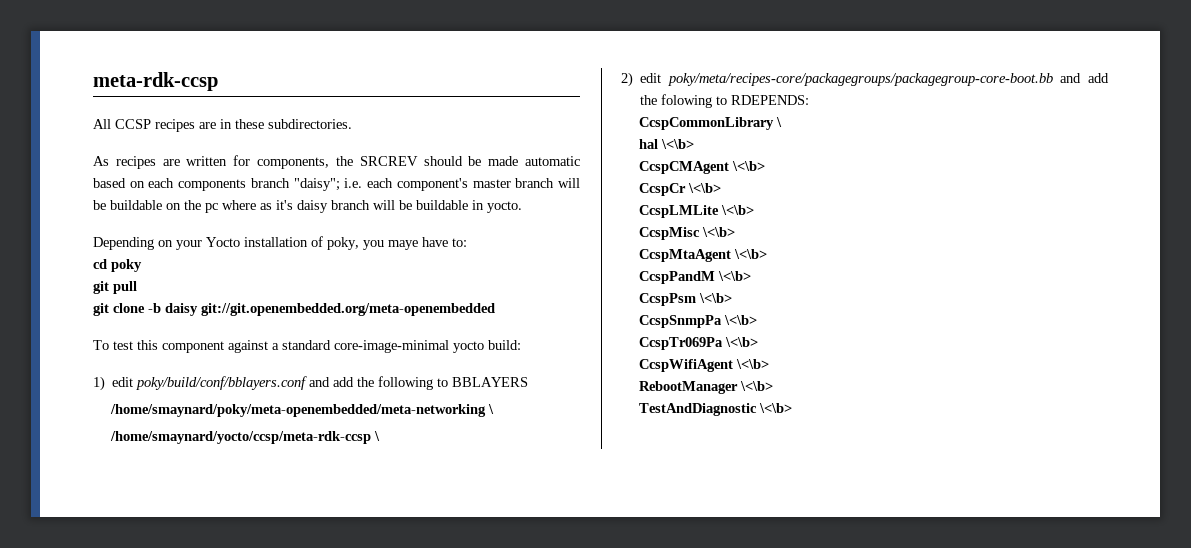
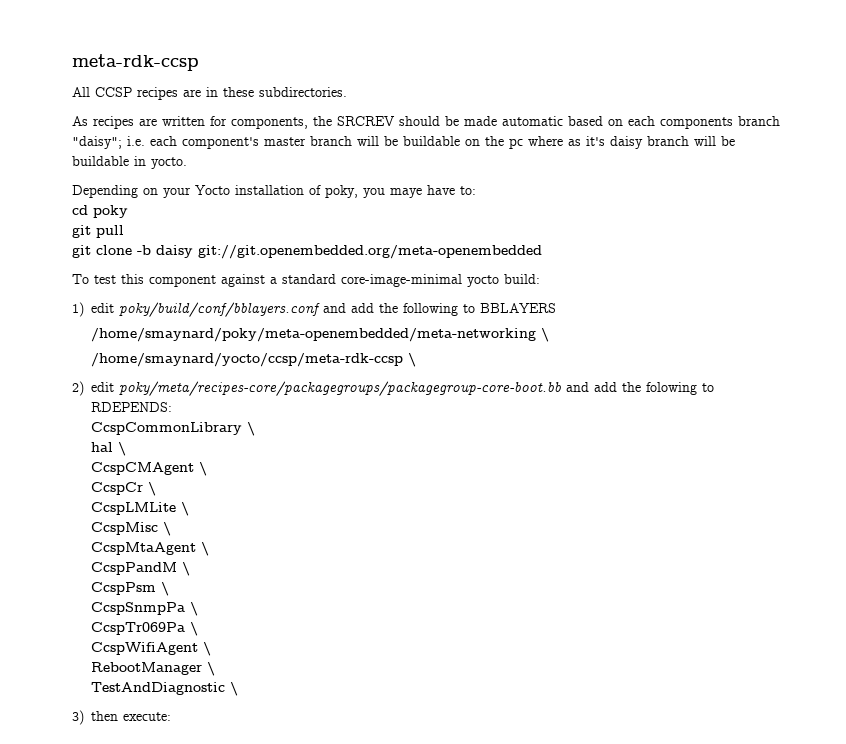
- hal \<\b>
+ hal \
- CcspCMAgent \<\b>
+ CcspCMAgent \
- CcspCr \<\b>
+ CcspCr \
- CcspLMLite \<\b>
+ CcspLMLite \
- CcspMisc \<\b>
+ CcspMisc \
- CcspMtaAgent \<\b>
+ CcspMtaAgent \
- CcspPandM \<\b>
+ CcspPandM \
- CcspPsm \<\b>
+ CcspPsm \
- CcspSnmpPa \<\b>
+ CcspSnmpPa \
- CcspTr069Pa \<\b>
+ CcspTr069Pa \
- CcspWifiAgent \<\b>
+ CcspWifiAgent \
- RebootManager \<\b>
+ RebootManager \
- TestAndDiagnostic \<\b>
+ TestAndDiagnostic \
+ 3) then execute:

